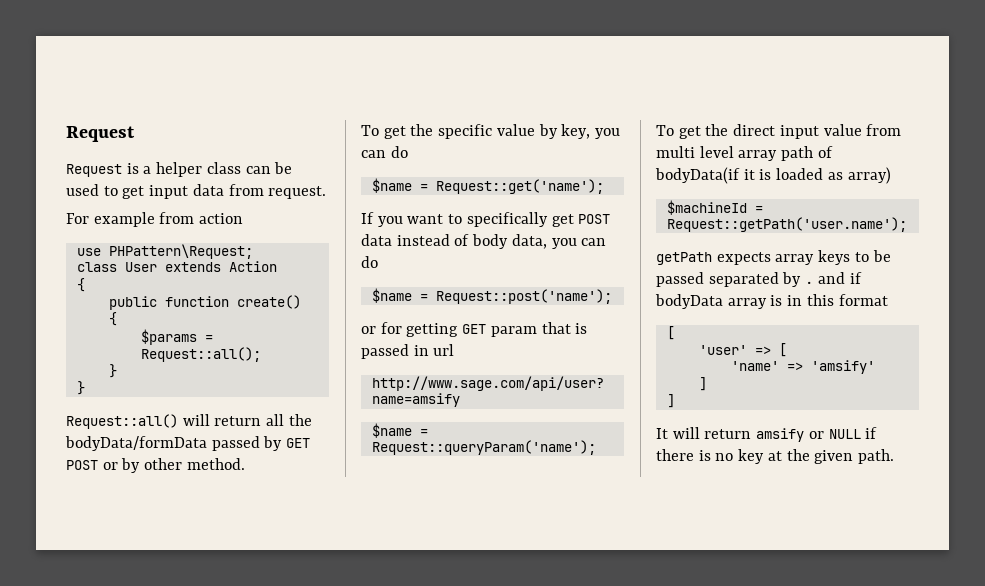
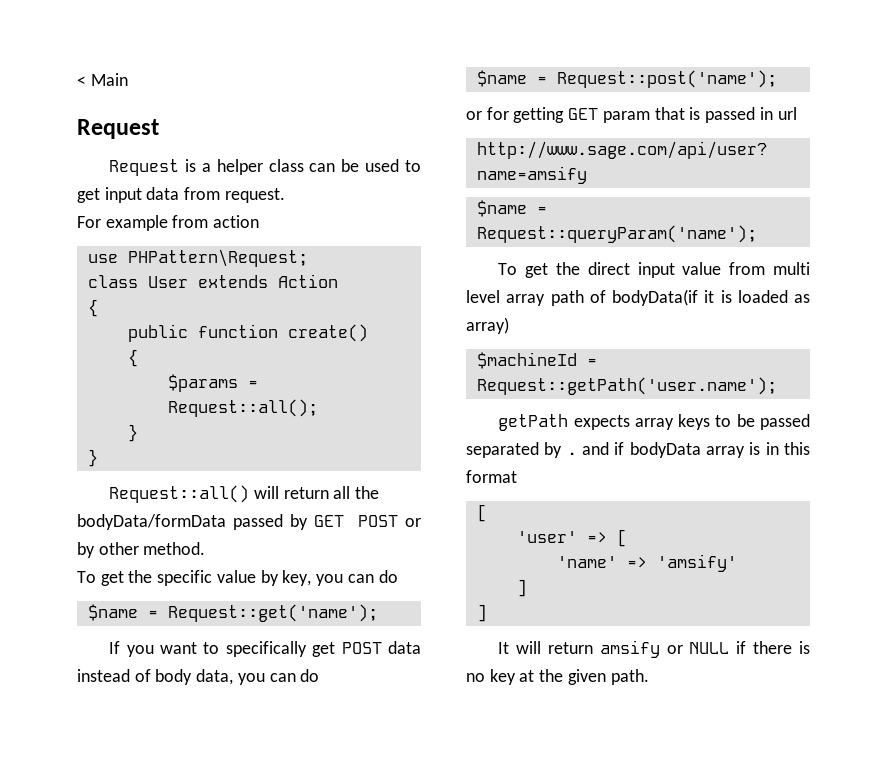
+ < Main

